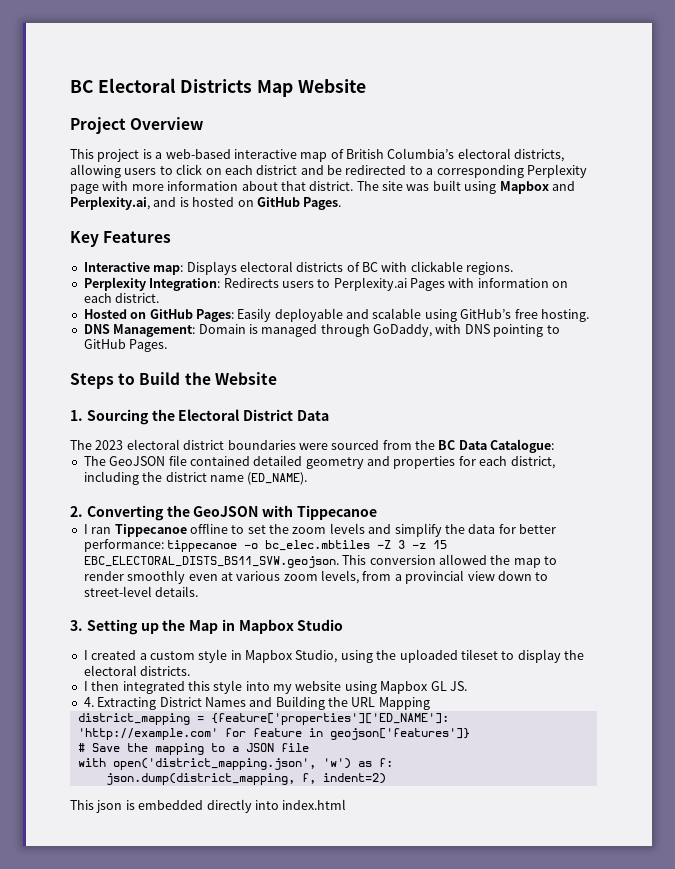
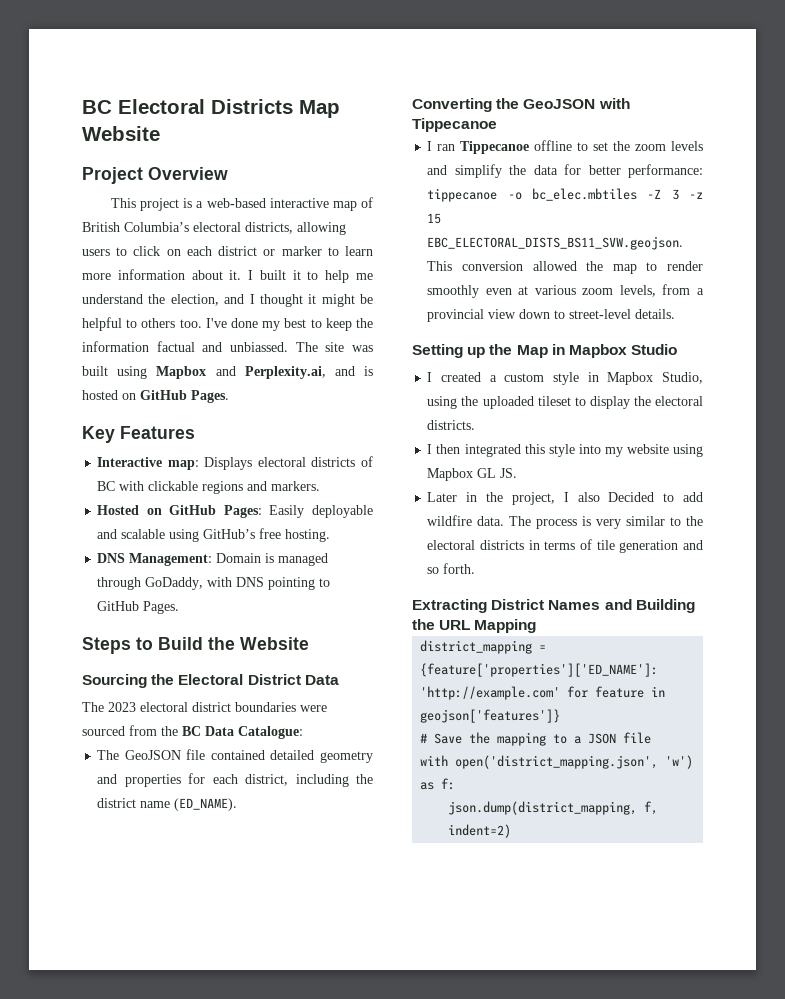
- This project is a web-based interactive map of British Columbia’s electoral districts, allowing users to click on each district and be redirected to a corresponding Perplexity page with more information about that district.
+ This project is a web-based interactive map of British Columbia’s electoral districts, allowing users to click on each district or marker to learn more information about it. I built it to help me understand the election, and I thought it might be helpful to others too. I've done my best to keep the information factual and unbiassed.
- Interactive map: Displays electoral districts of BC with clickable regions.
- Perplexity Integration: Redirects users to Perplexity.ai Pages with information on each district.
+ Interactive map: Displays electoral districts of BC with clickable regions and markers.
- 1. Sourcing the Electoral District Data
+ Sourcing the Electoral District Data
- 2. Converting the GeoJSON with Tippecanoe
+ Converting the GeoJSON with Tippecanoe
- 3. Setting up the Map in Mapbox Studio
+ Setting up the Map in Mapbox Studio
- 4. Extracting District Names and Building the URL Mapping
+ Later in the project, I also Decided to add wildfire data. The process is very similar to the electoral districts in terms of tile generation and so forth.
+ Extracting District Names and Building the URL Mapping
- This json is embedded directly into index.html

